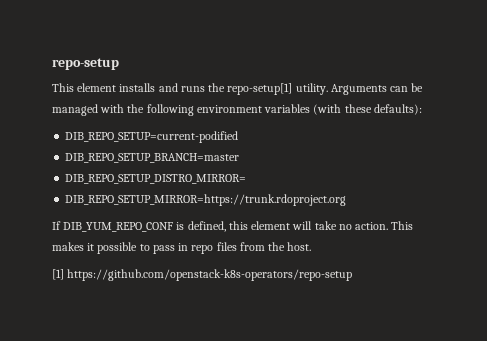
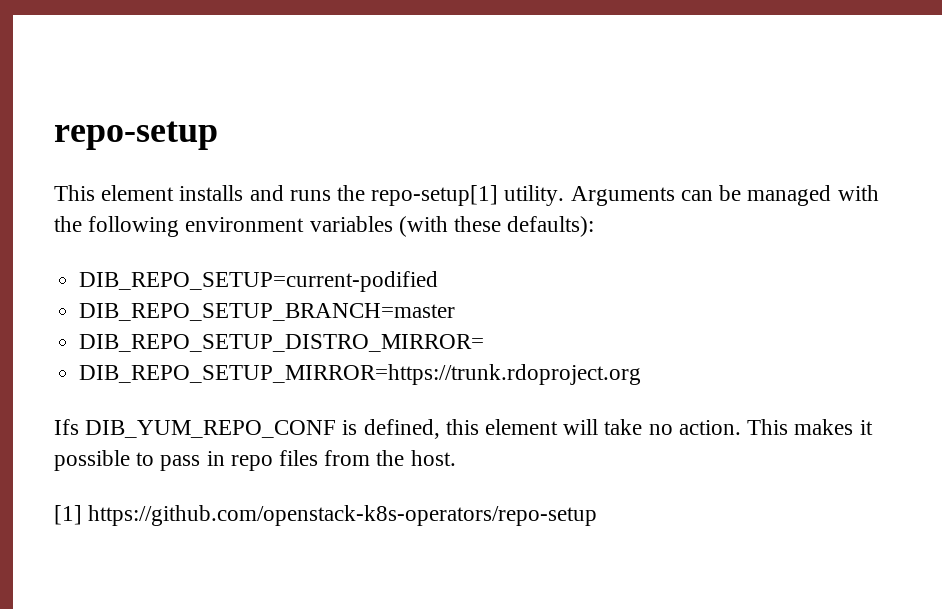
- If DIB_YUM_REPO_CONF is defined, this element will take no action.
+ Ifs DIB_YUM_REPO_CONF is defined, this element will take no action.

